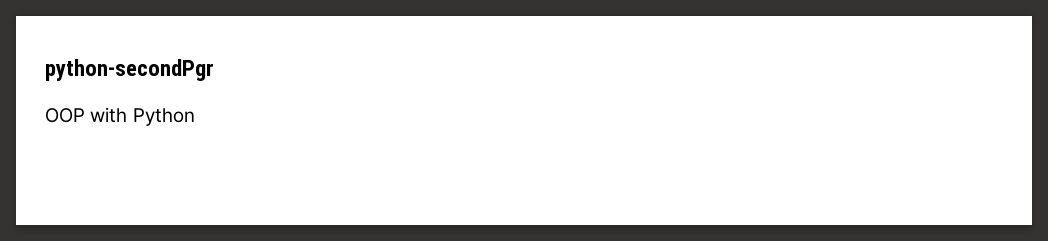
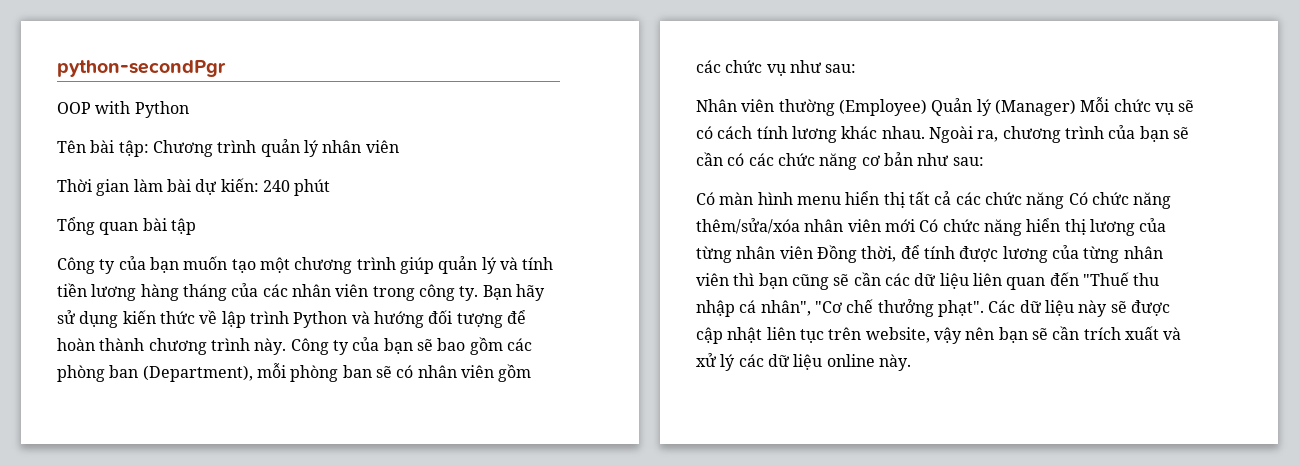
+ Tên bài tập: Chương trình quản lý nhân viên
+ Thời gian làm bài dự kiến: 240 phút
+ Tổng quan bài tập
+ Công ty của bạn muốn tạo một chương trình giúp quản lý và tính tiền lương hàng tháng của các nhân viên trong công ty. Bạn hãy sử dụng kiến thức về lập trình Python và hướng đối tượng để hoàn thành chương trình này. Công ty của bạn sẽ bao gồm các phòng ban (Department), mỗi phòng ban sẽ có nhân viên gồm các chức vụ như sau:
+ Nhân viên thường (Employee) Quản lý (Manager) Mỗi chức vụ sẽ có cách tính lương khác nhau. Ngoài ra, chương trình của bạn sẽ cần có các chức năng cơ bản như sau:
+ Có màn hình menu hiển thị tất cả các chức năng Có chức năng thêm/sửa/xóa nhân viên mới Có chức năng hiển thị lương của từng nhân viên Đồng thời, để tính được lương của từng nhân viên thì bạn cũng sẽ cần các dữ liệu liên quan đến "Thuế thu nhập cá nhân", "Cơ chế thưởng phạt". Các dữ liệu này sẽ được cập nhật liên tục trên website, vậy nên bạn sẽ cần trích xuất và xử lý các dữ liệu online này.

